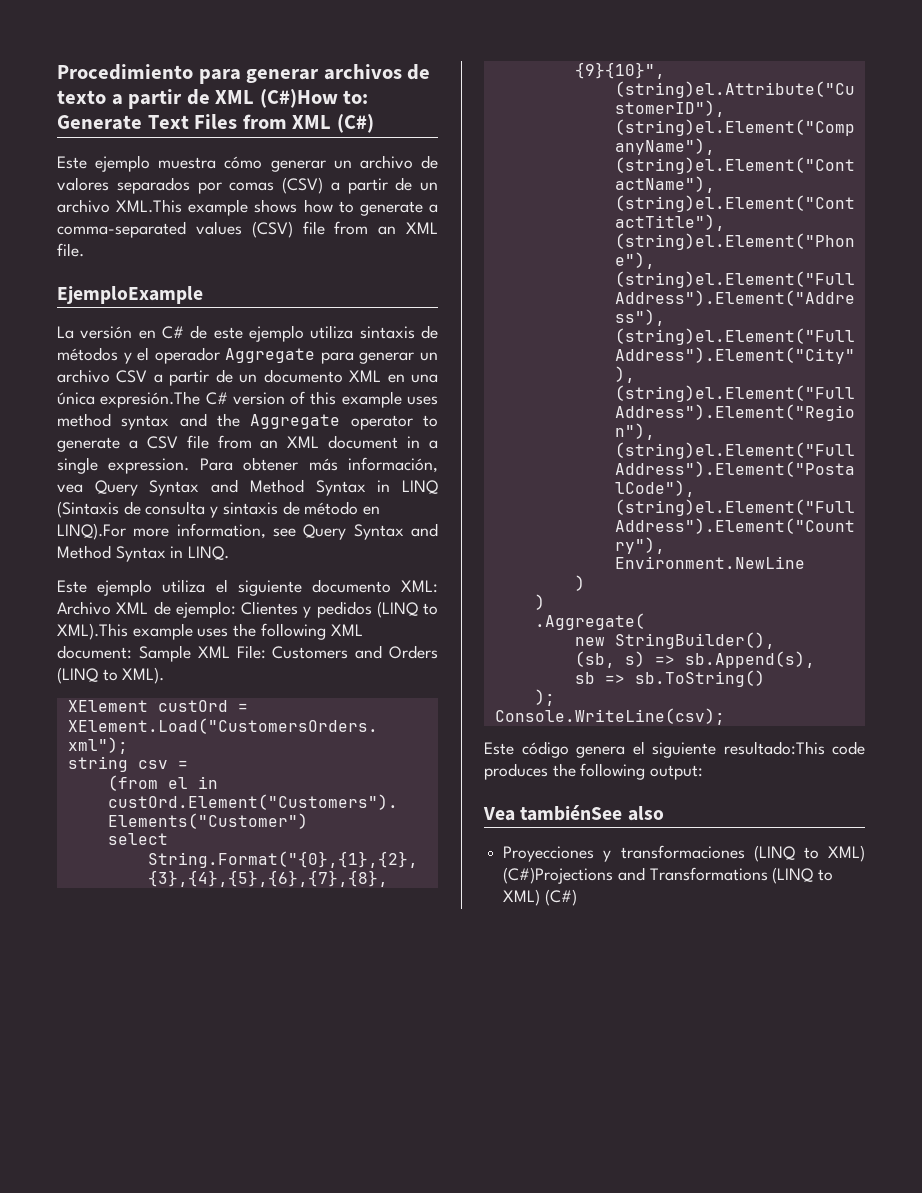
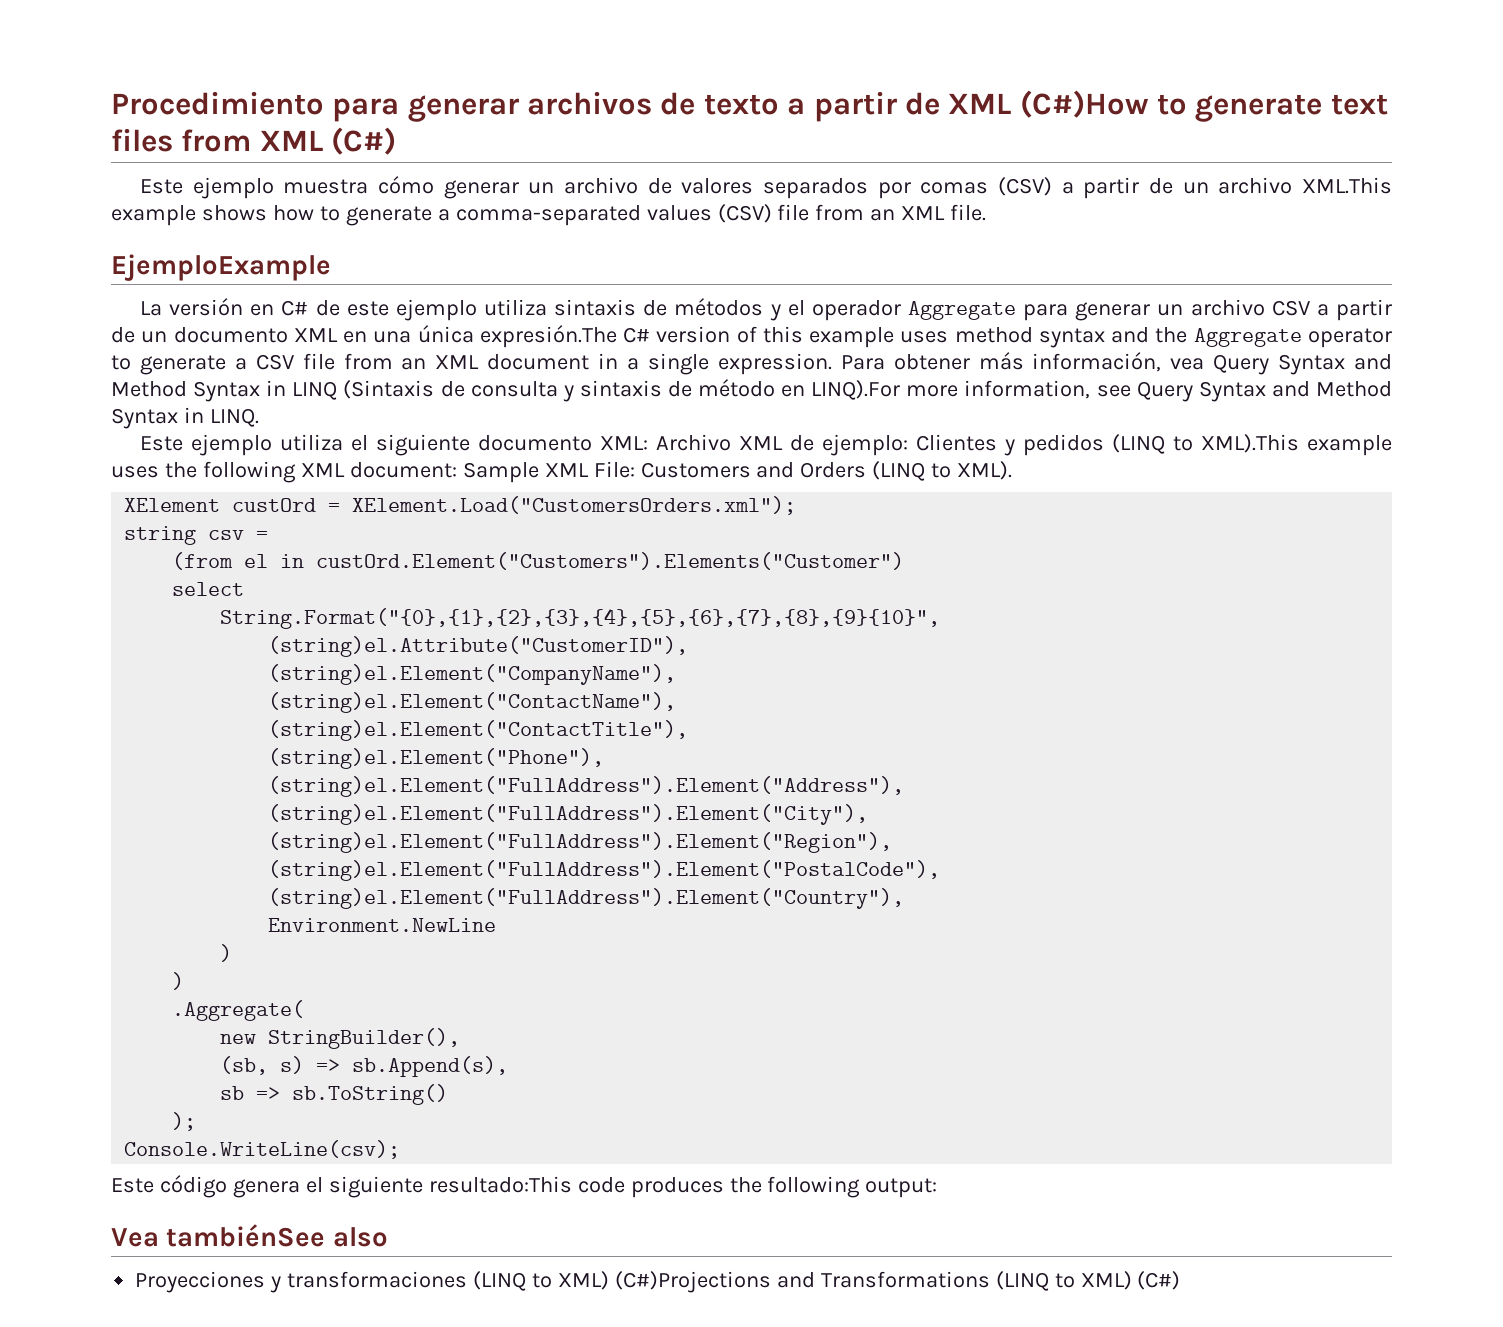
- Procedimiento para generar archivos de texto a partir de XML (C#)How to: Generate Text Files from XML (C#)
+ Procedimiento para generar archivos de texto a partir de XML (C#)How to generate text files from XML (C#)

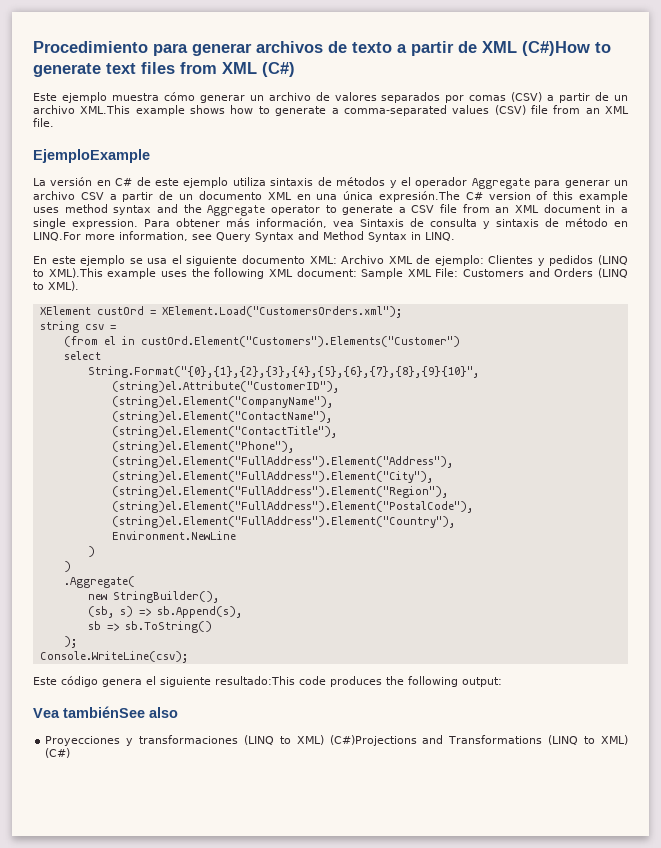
- Para obtener más información, vea Query Syntax and Method Syntax in LINQ (Sintaxis de consulta y sintaxis de método en LINQ).For more information, see Query Syntax and Method Syntax in LINQ.
+ Para obtener más información, vea Sintaxis de consulta y sintaxis de método en LINQ.For more information, see Query Syntax and Method Syntax in LINQ.
- Este ejemplo utiliza el siguiente documento XML: Archivo XML de ejemplo: Clientes y pedidos (LINQ to XML).This example uses the following XML document: Sample XML File: Customers and Orders (LINQ to XML).
+ En este ejemplo se usa el siguiente documento XML: Archivo XML de ejemplo: Clientes y pedidos (LINQ to XML).This example uses the following XML document: Sample XML File: Customers and Orders (LINQ to XML).

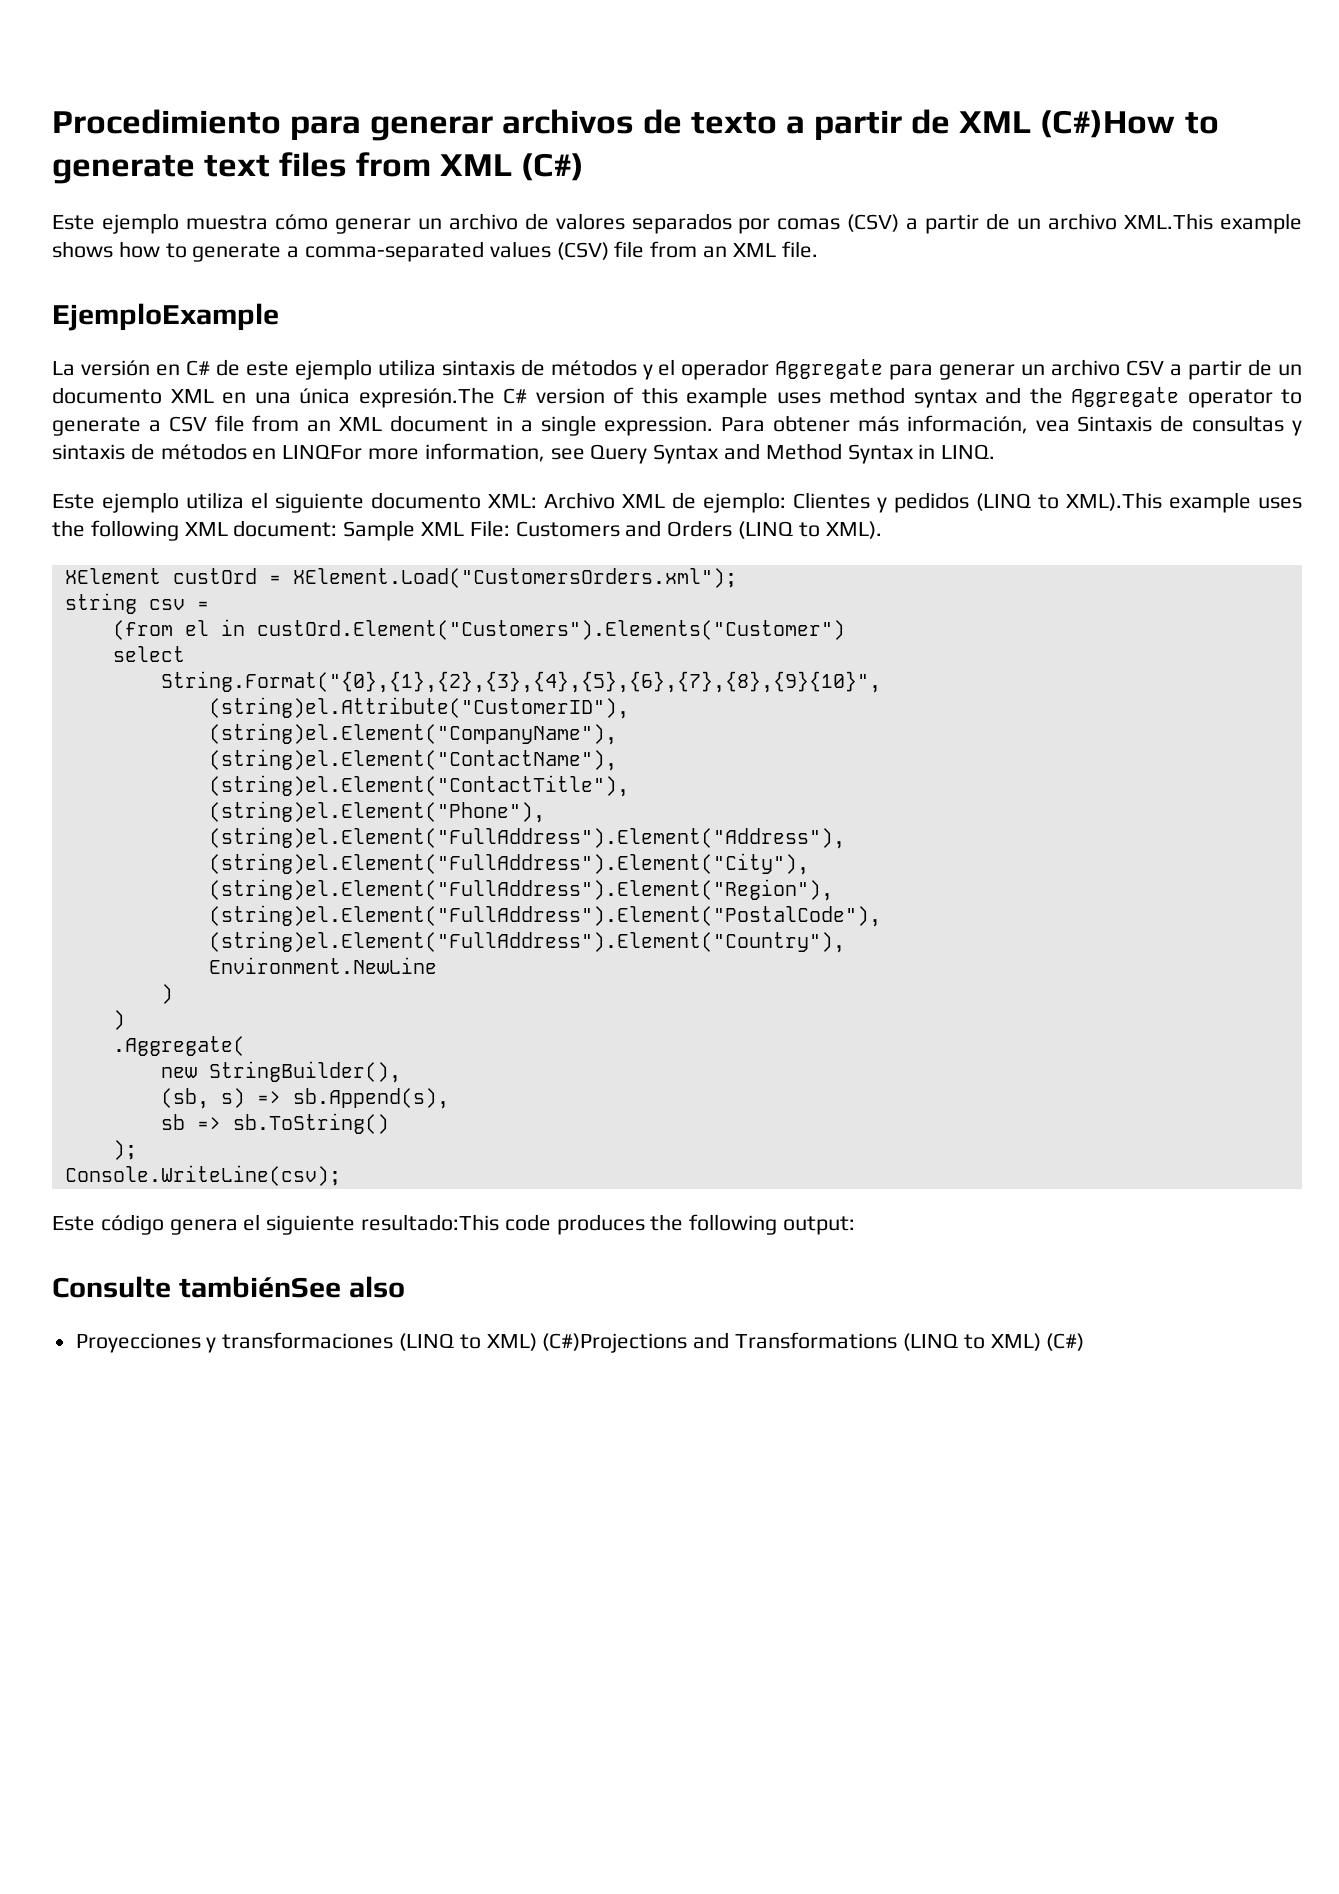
- Para obtener más información, vea Sintaxis de consulta y sintaxis de método en LINQ.For more information, see Query Syntax and Method Syntax in LINQ.
+ Para obtener más información, vea Sintaxis de consultas y sintaxis de métodos en LINQFor more information, see Query Syntax and Method Syntax in LINQ.
- En este ejemplo se usa el siguiente documento XML: Archivo XML de ejemplo: Clientes y pedidos (LINQ to XML).This example uses the following XML document: Sample XML File: Customers and Orders (LINQ to XML).
+ Este ejemplo utiliza el siguiente documento XML: Archivo XML de ejemplo: Clientes y pedidos (LINQ to XML).This example uses the following XML document: Sample XML File: Customers and Orders (LINQ to XML).
- Vea tambiénSee also
+ Consulte tambiénSee also

